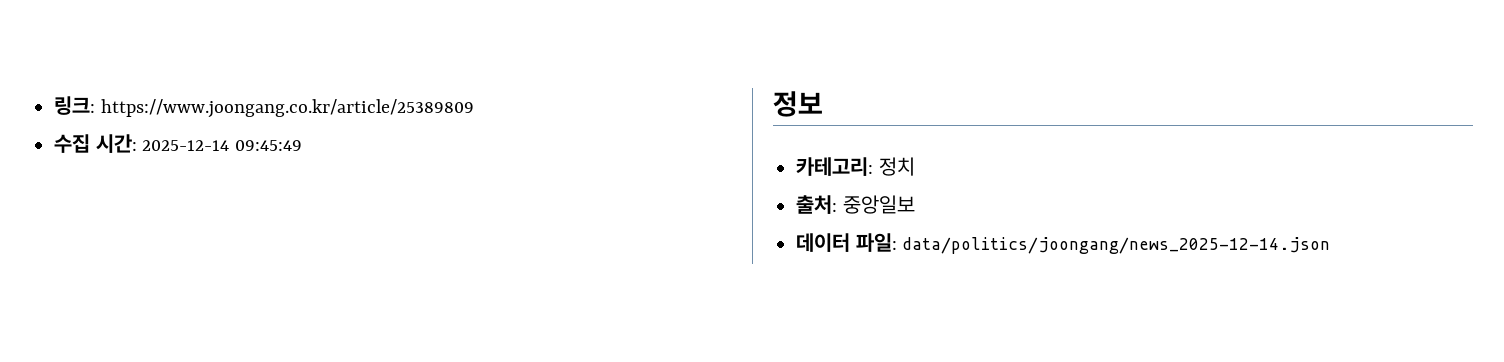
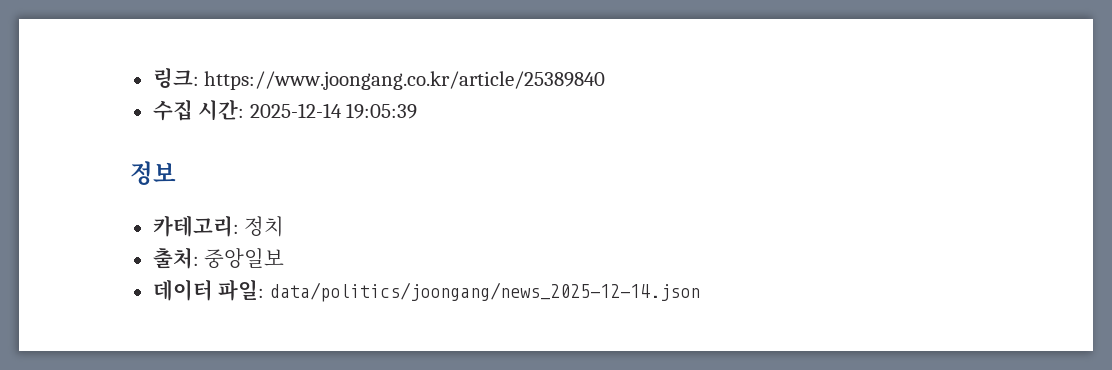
- 링크: https://www.joongang.co.kr/article/25389809
+ 링크: https://www.joongang.co.kr/article/25389840
- 수집 시간: 2025-12-14 09:45:49
+ 수집 시간: 2025-12-14 19:05:39

